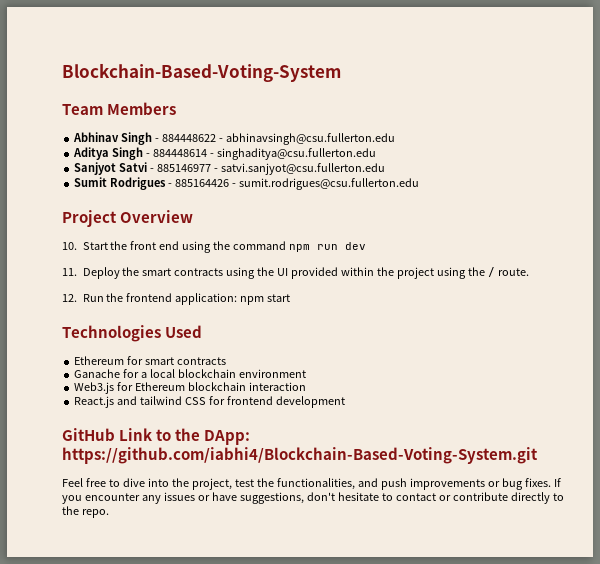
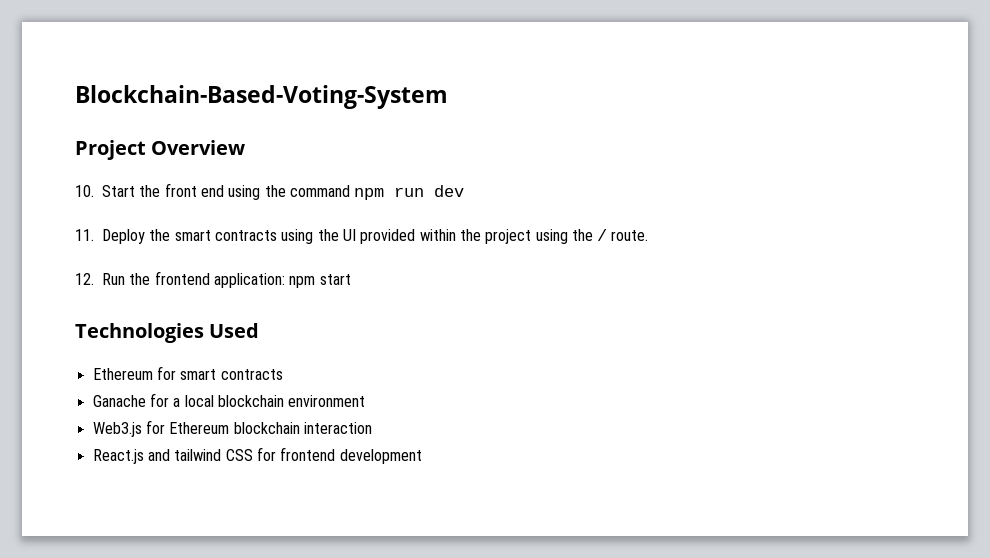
- Team Members
- Abhinav Singh - 884448622 - abhinavsingh@csu.fullerton.edu
- Aditya Singh - 884448614 - singhaditya@csu.fullerton.edu
- Sanjyot Satvi - 885146977 - satvi.sanjyot@csu.fullerton.edu
- Sumit Rodrigues - 885164426 - sumit.rodrigues@csu.fullerton.edu
- GitHub Link to the DApp: https://github.com/iabhi4/Blockchain-Based-Voting-System.git
- Feel free to dive into the project, test the functionalities, and push improvements or bug fixes. If you encounter any issues or have suggestions, don't hesitate to contact or contribute directly to the repo.

